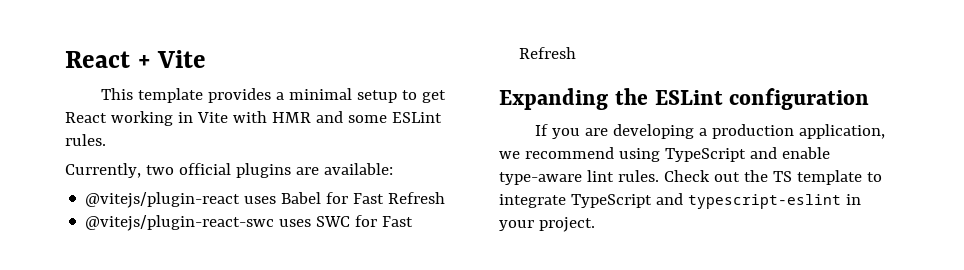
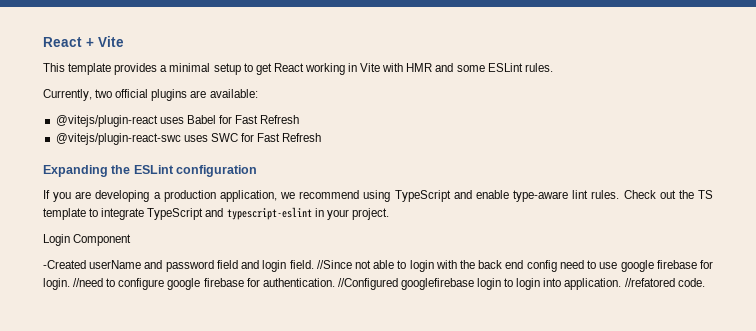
+ Login Component
+ -Created userName and password field and login field. //Since not able to login with the back end config need to use google firebase for login. //need to configure google firebase for authentication. //Configured googlefirebase login to login into application. //refatored code.

